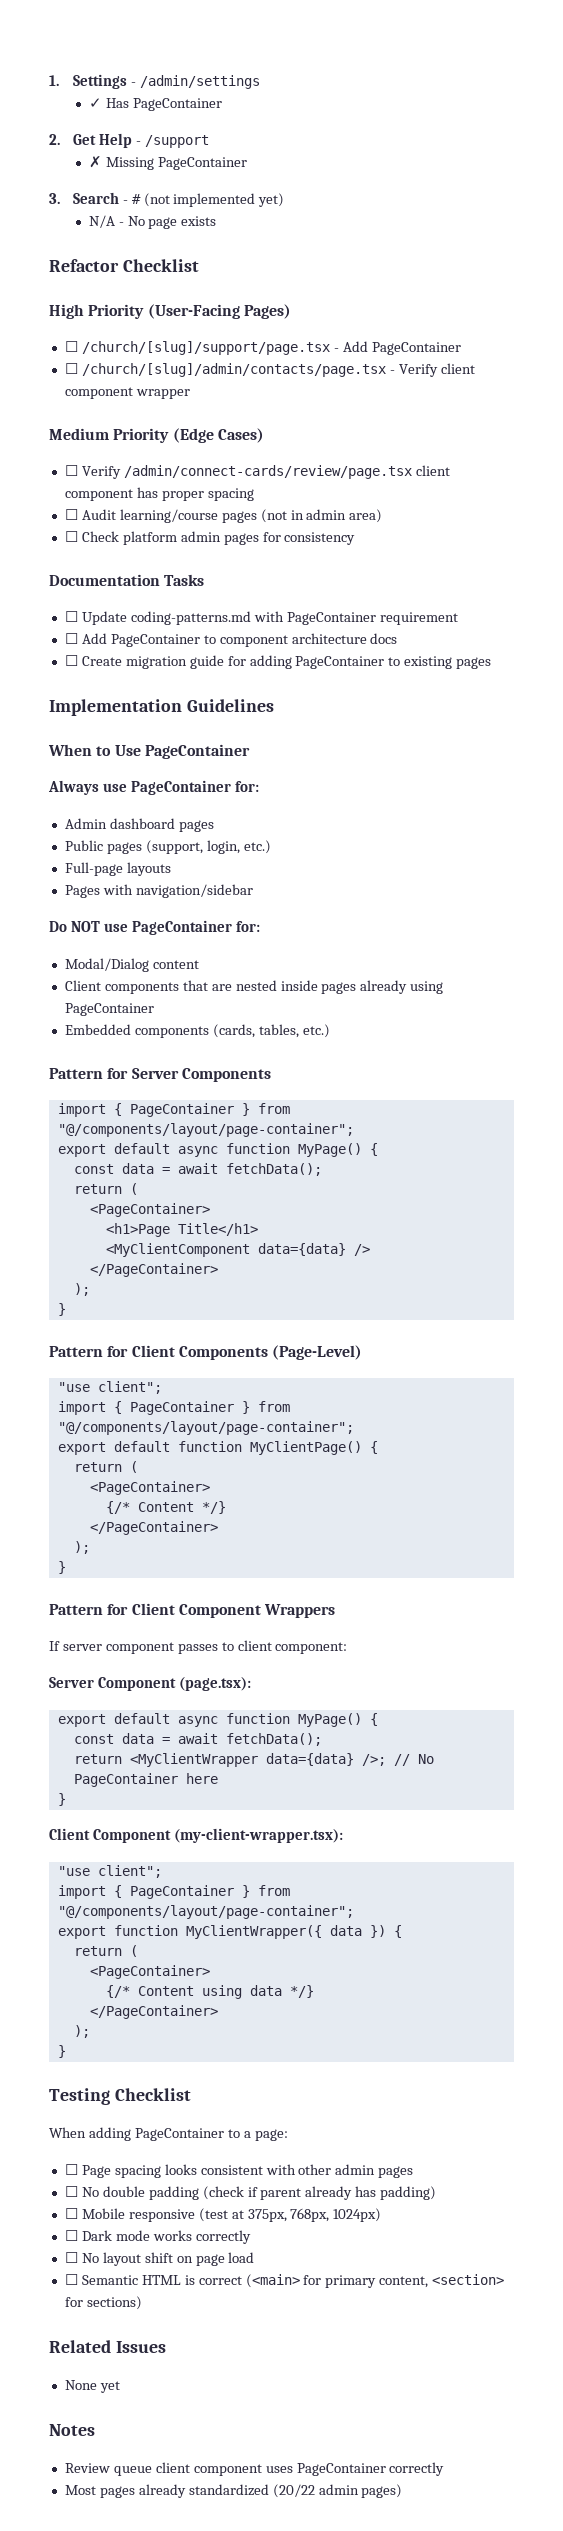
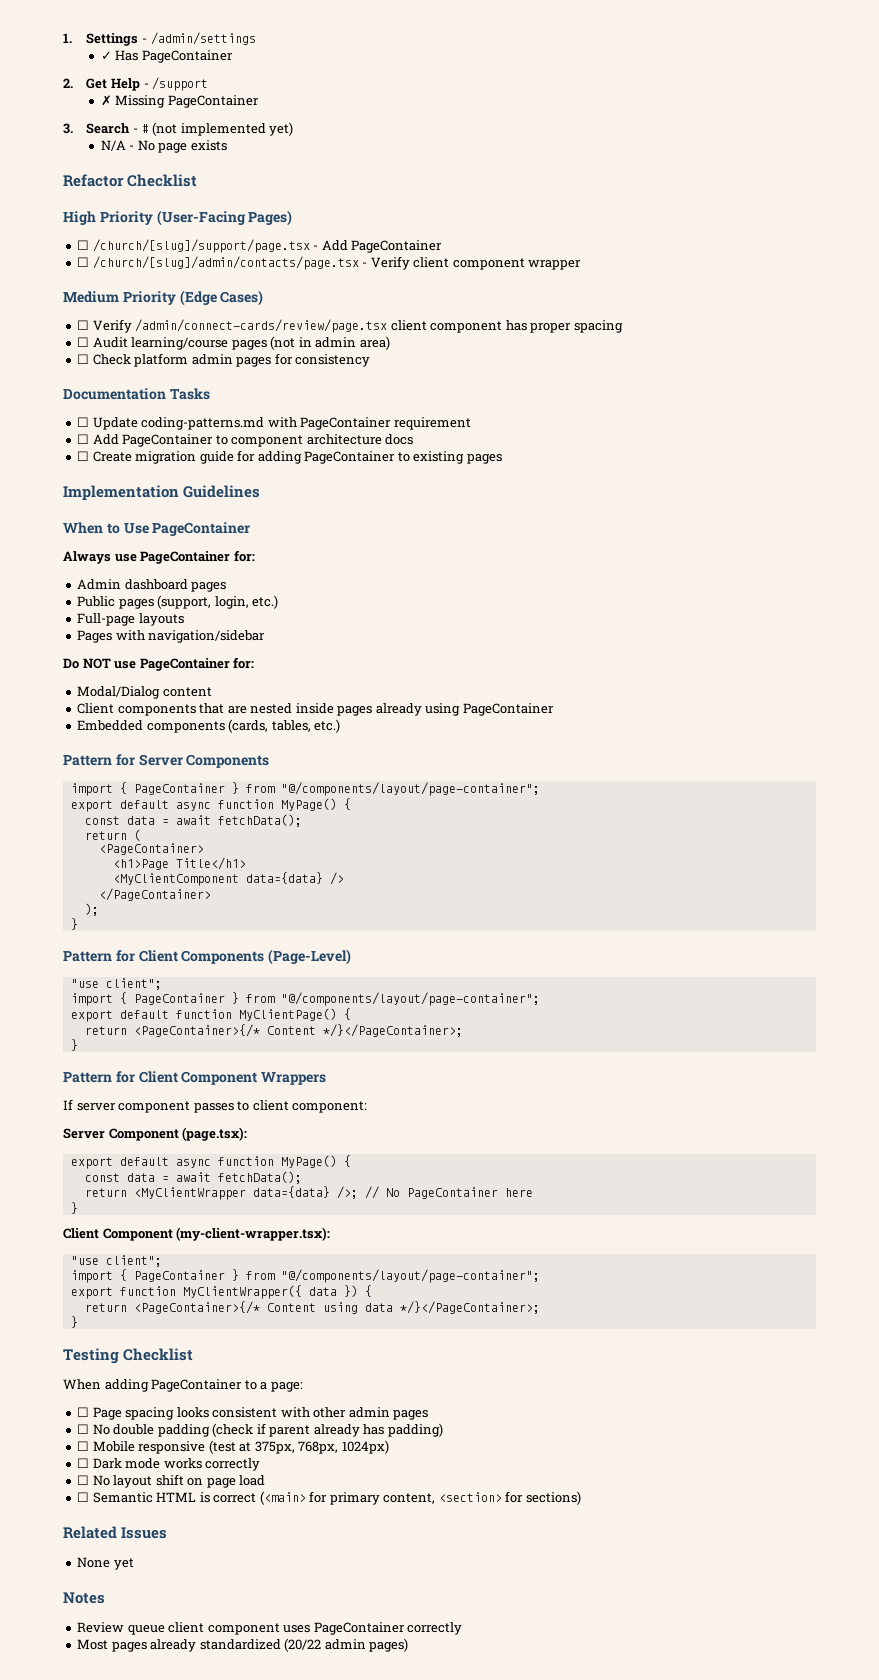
  export default function MyClientPage() {
- return (
- <PageContainer>
- {/* Content */}
- </PageContainer>
- );
+ return <PageContainer>{/* Content */}</PageContainer>;
  export function MyClientWrapper({ data }) {
- return (
- <PageContainer>
- {/* Content using data */}
- </PageContainer>
- );
+ return <PageContainer>{/* Content using data */}</PageContainer>;

